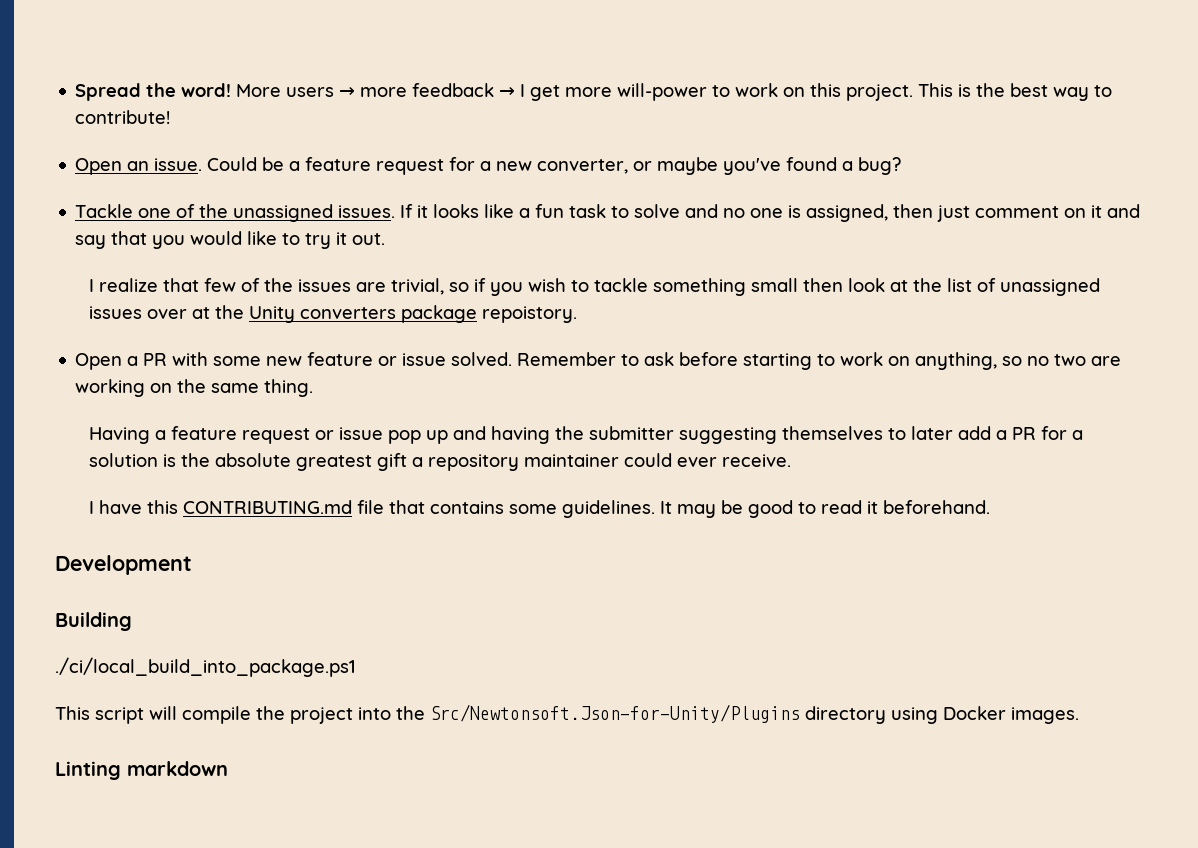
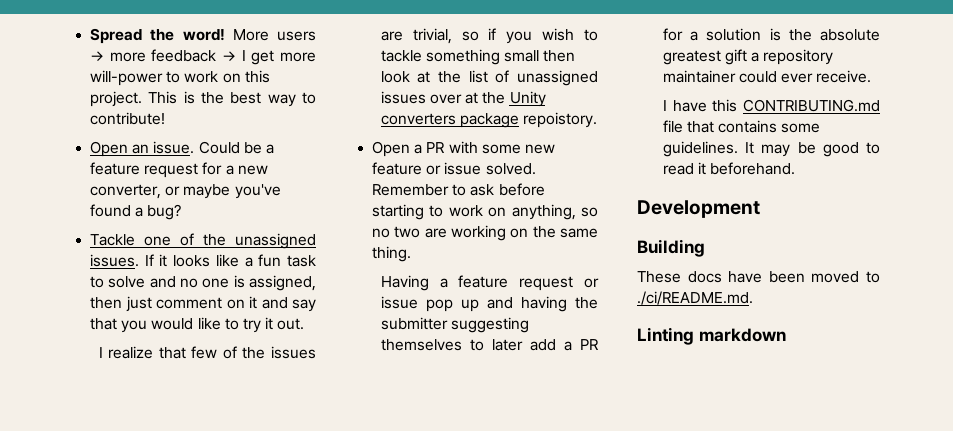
- ./ci/local_build_into_package.ps1
- This script will compile the project into the Src/Newtonsoft.Json-for-Unity/Plugins directory using Docker images.
+ These docs have been moved to ./ci/README.md.

